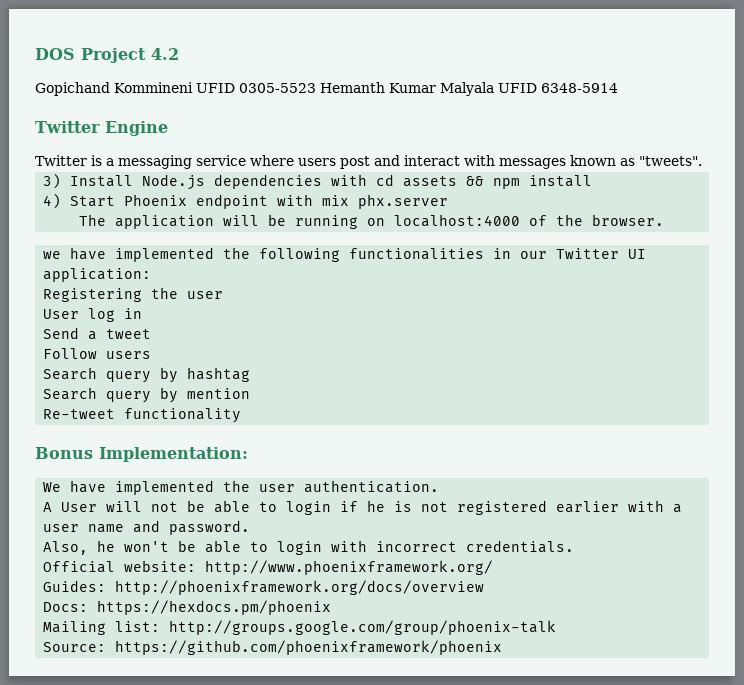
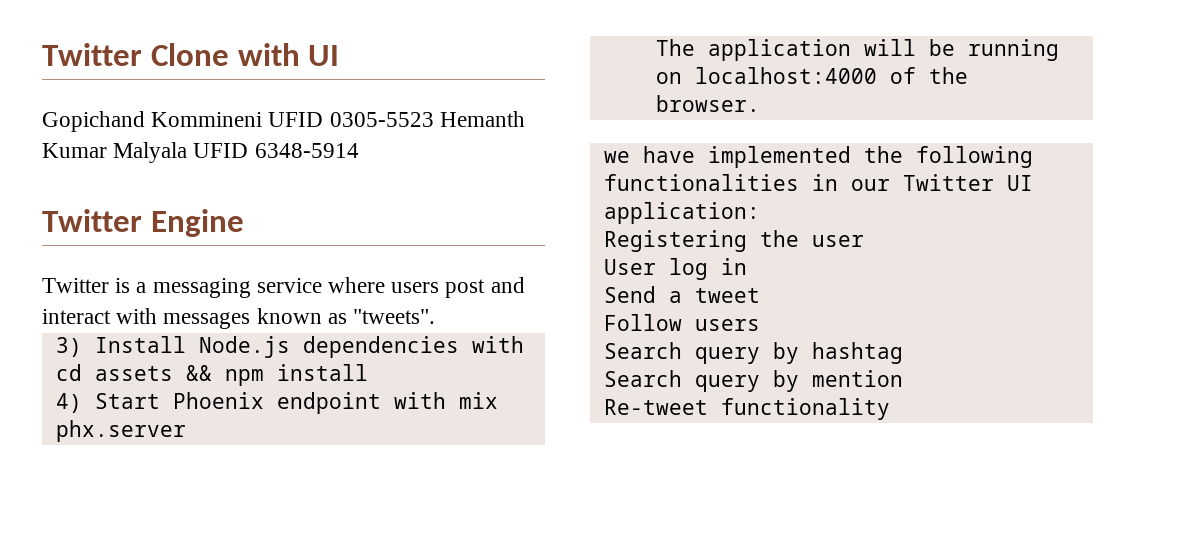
- DOS Project 4.2
+ Twitter Clone with UI
- Bonus Implementation:
- We have implemented the user authentication.
- A User will not be able to login if he is not registered earlier with a user name and password.
- Also, he won't be able to login with incorrect credentials.
- Official website: http://www.phoenixframework.org/
- Guides: http://phoenixframework.org/docs/overview
- Docs: https://hexdocs.pm/phoenix
- Mailing list: http://groups.google.com/group/phoenix-talk
- Source: https://github.com/phoenixframework/phoenix

